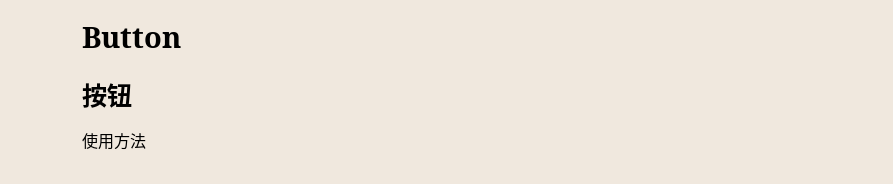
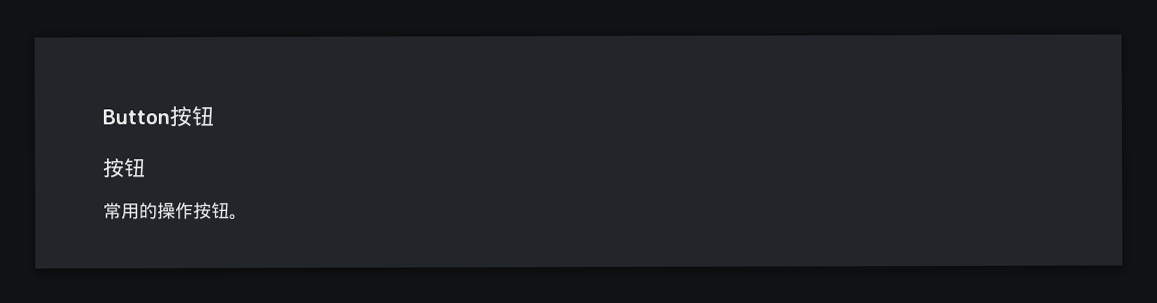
- Button
+ Button按钮
  按钮
- 使用方法
+ 常用的操作按钮。

